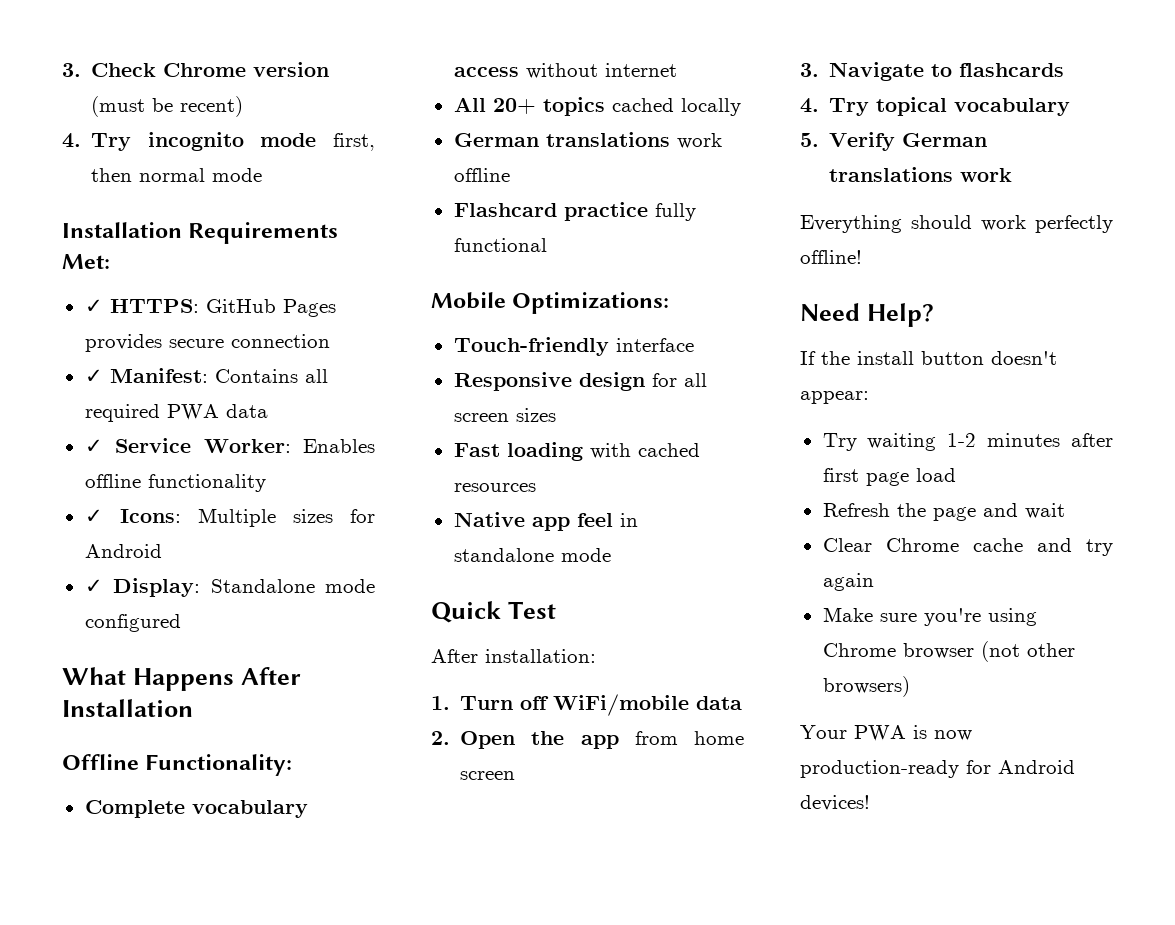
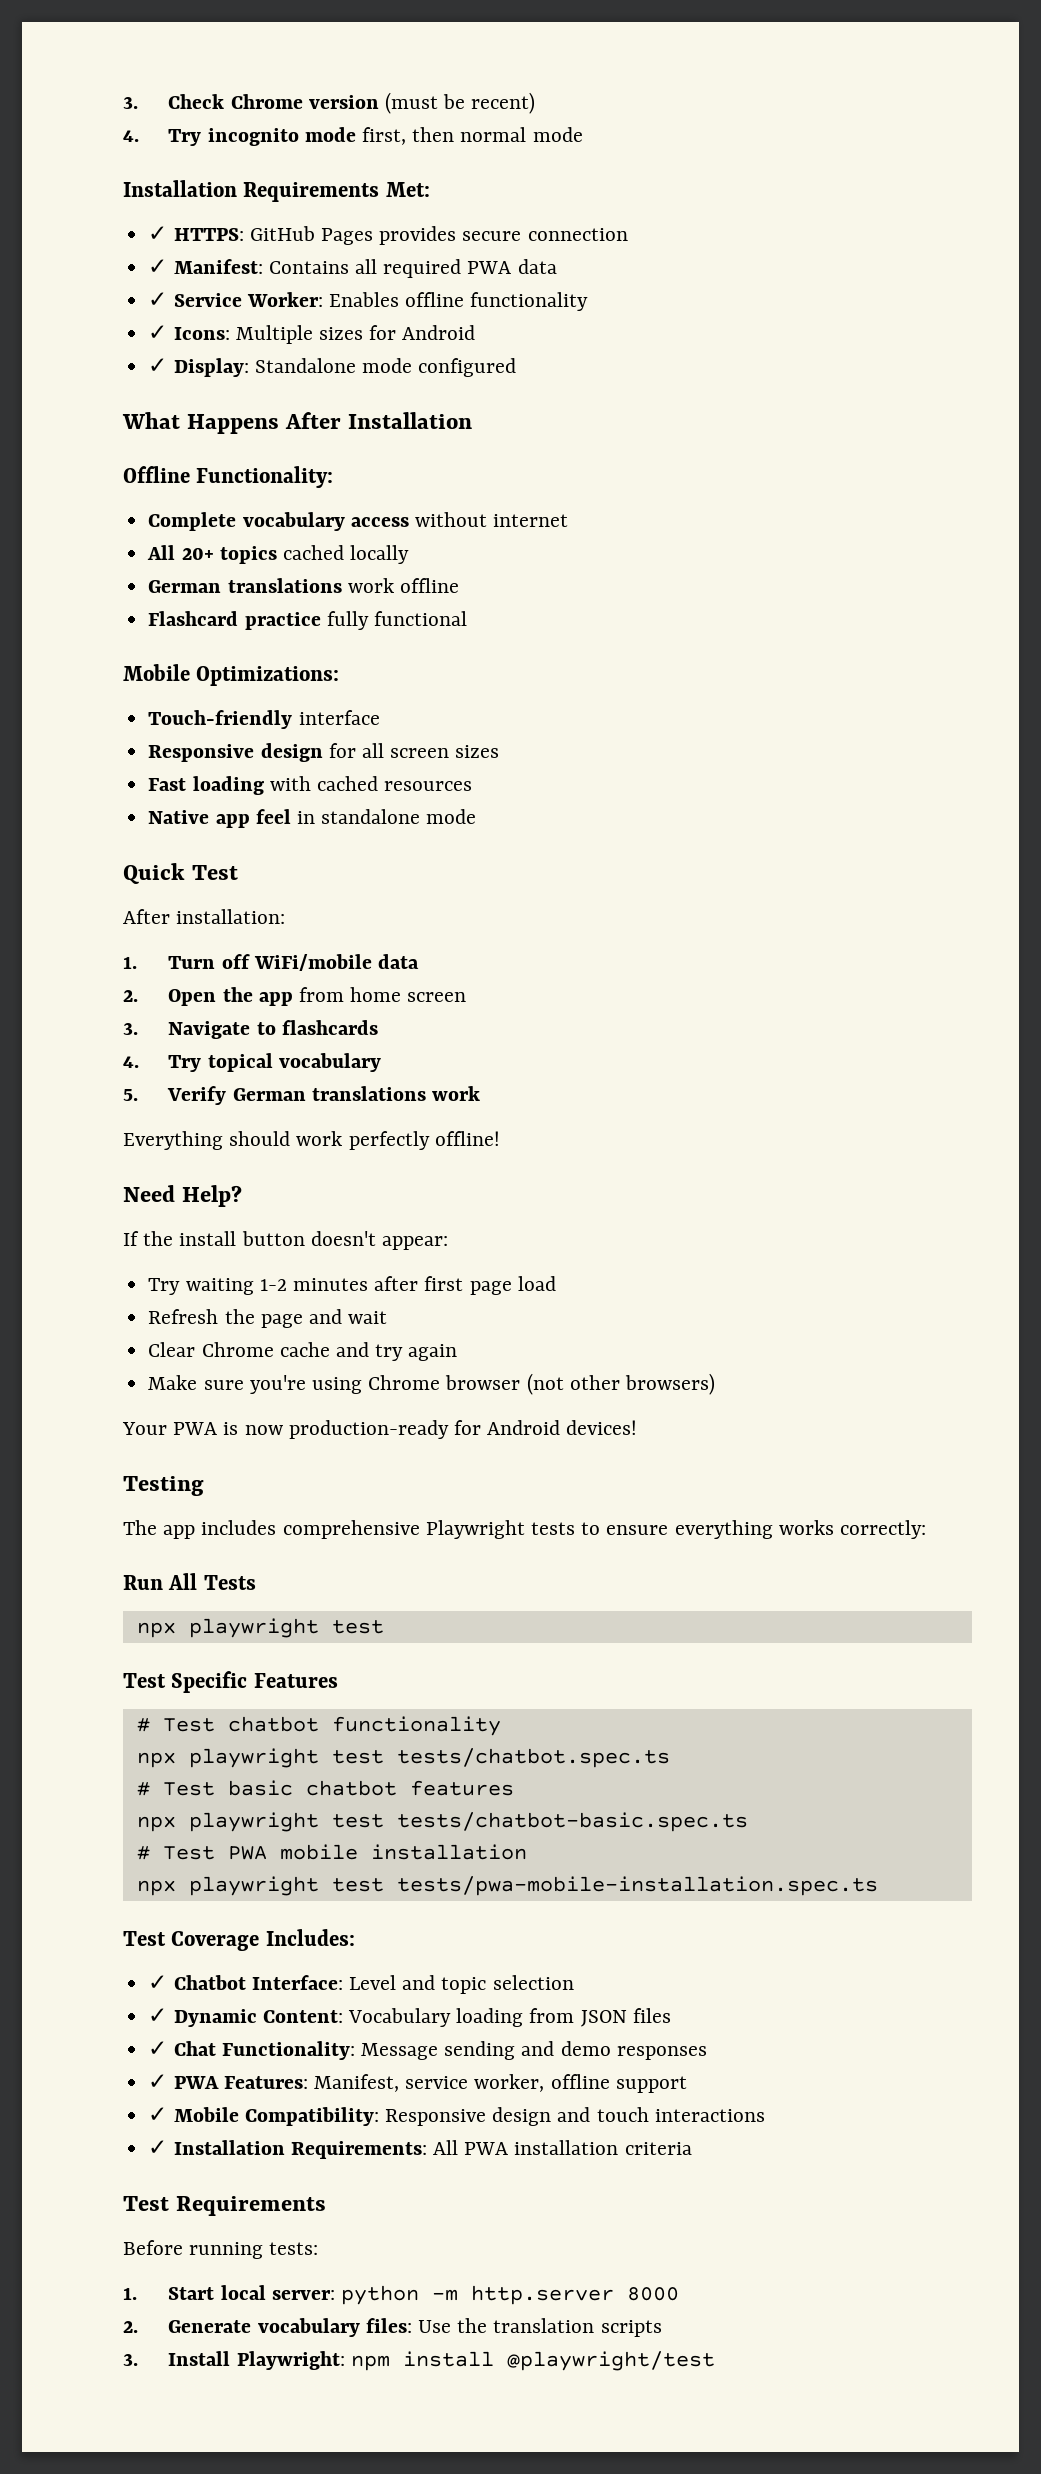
+ Testing
+ The app includes comprehensive Playwright tests to ensure everything works correctly:
+ Run All Tests
+ npx playwright test
+ Test Specific Features
+ # Test chatbot functionality
+ npx playwright test tests/chatbot.spec.ts
+ # Test basic chatbot features
+ npx playwright test tests/chatbot-basic.spec.ts
+ # Test PWA mobile installation
+ npx playwright test tests/pwa-mobile-installation.spec.ts
+ Test Coverage Includes:
+ ✓ Chatbot Interface: Level and topic selection
+ ✓ Dynamic Content: Vocabulary loading from JSON files
+ ✓ Chat Functionality: Message sending and demo responses
+ ✓ PWA Features: Manifest, service worker, offline support
+ ✓ Mobile Compatibility: Responsive design and touch interactions
+ ✓ Installation Requirements: All PWA installation criteria
+ Test Requirements
+ Before running tests:
+ 1. Start local server: python -m http.server 8000
+ 2. Generate vocabulary files: Use the translation scripts
+ 3. Install Playwright: npm install @playwright/test

